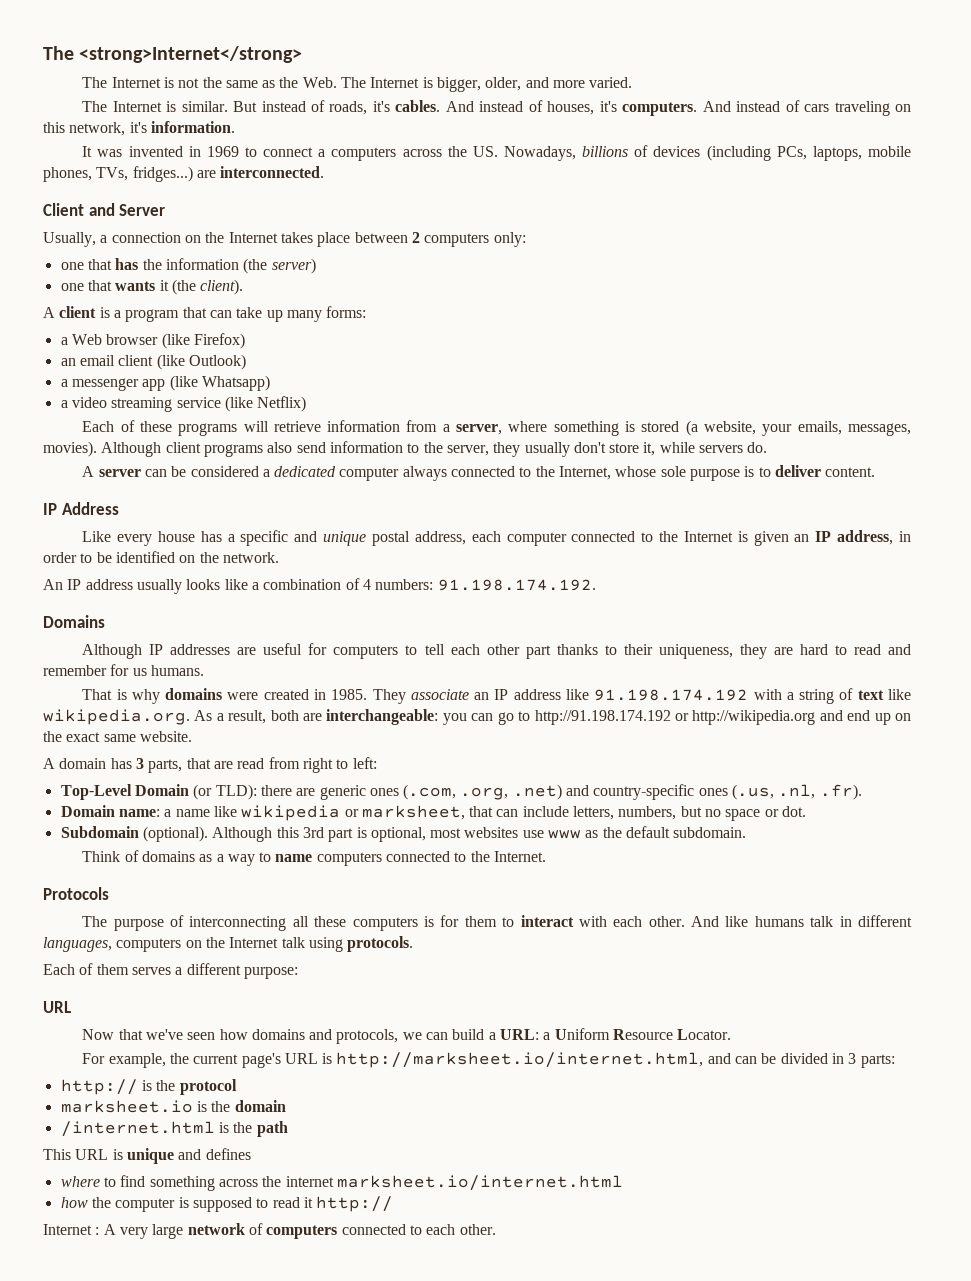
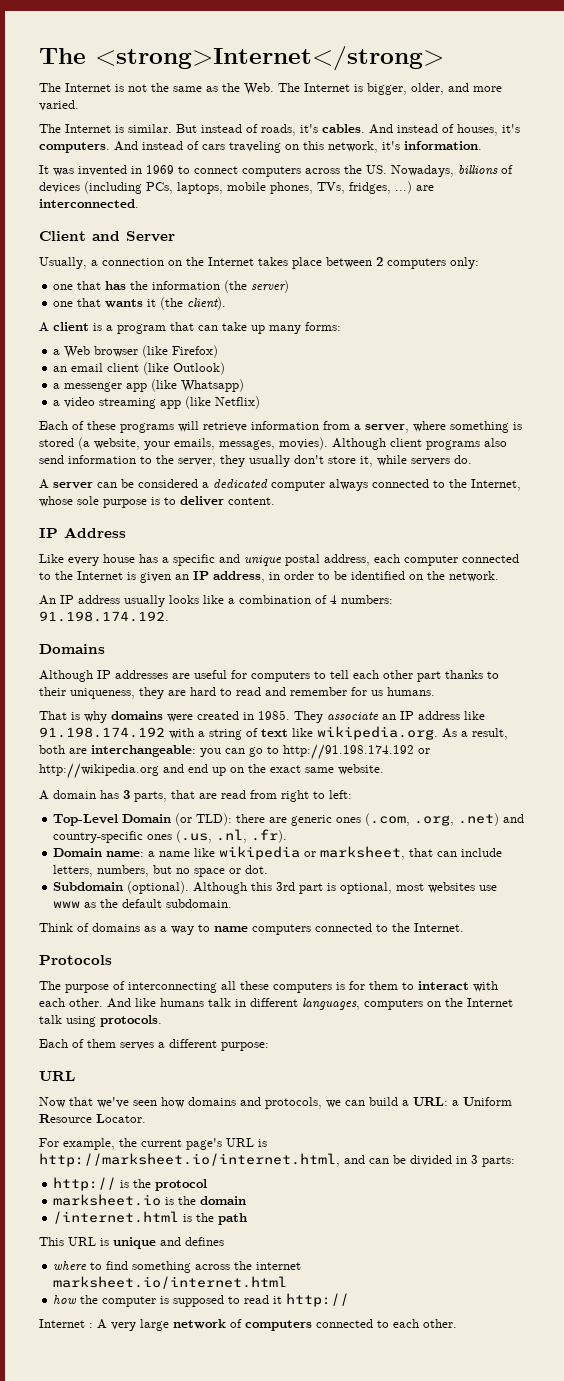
- It was invented in 1969 to connect a computers across the US. Nowadays, billions of devices (including PCs, laptops, mobile phones, TVs, fridges...) are interconnected.
+ It was invented in 1969 to connect computers across the US. Nowadays, billions of devices (including PCs, laptops, mobile phones, TVs, fridges, ...) are interconnected.
- a video streaming service (like Netflix)
+ a video streaming app (like Netflix)

